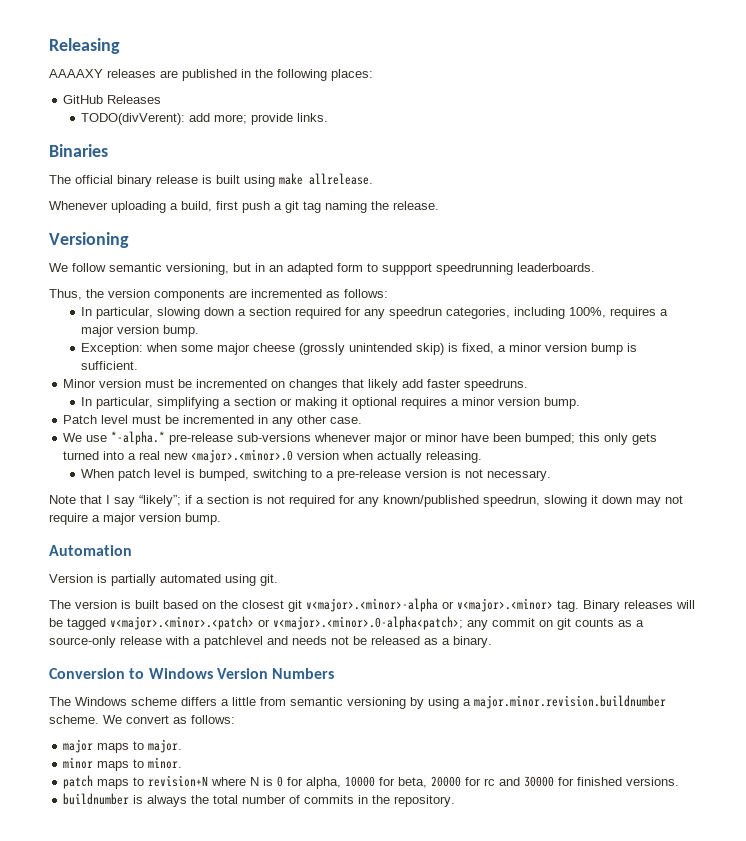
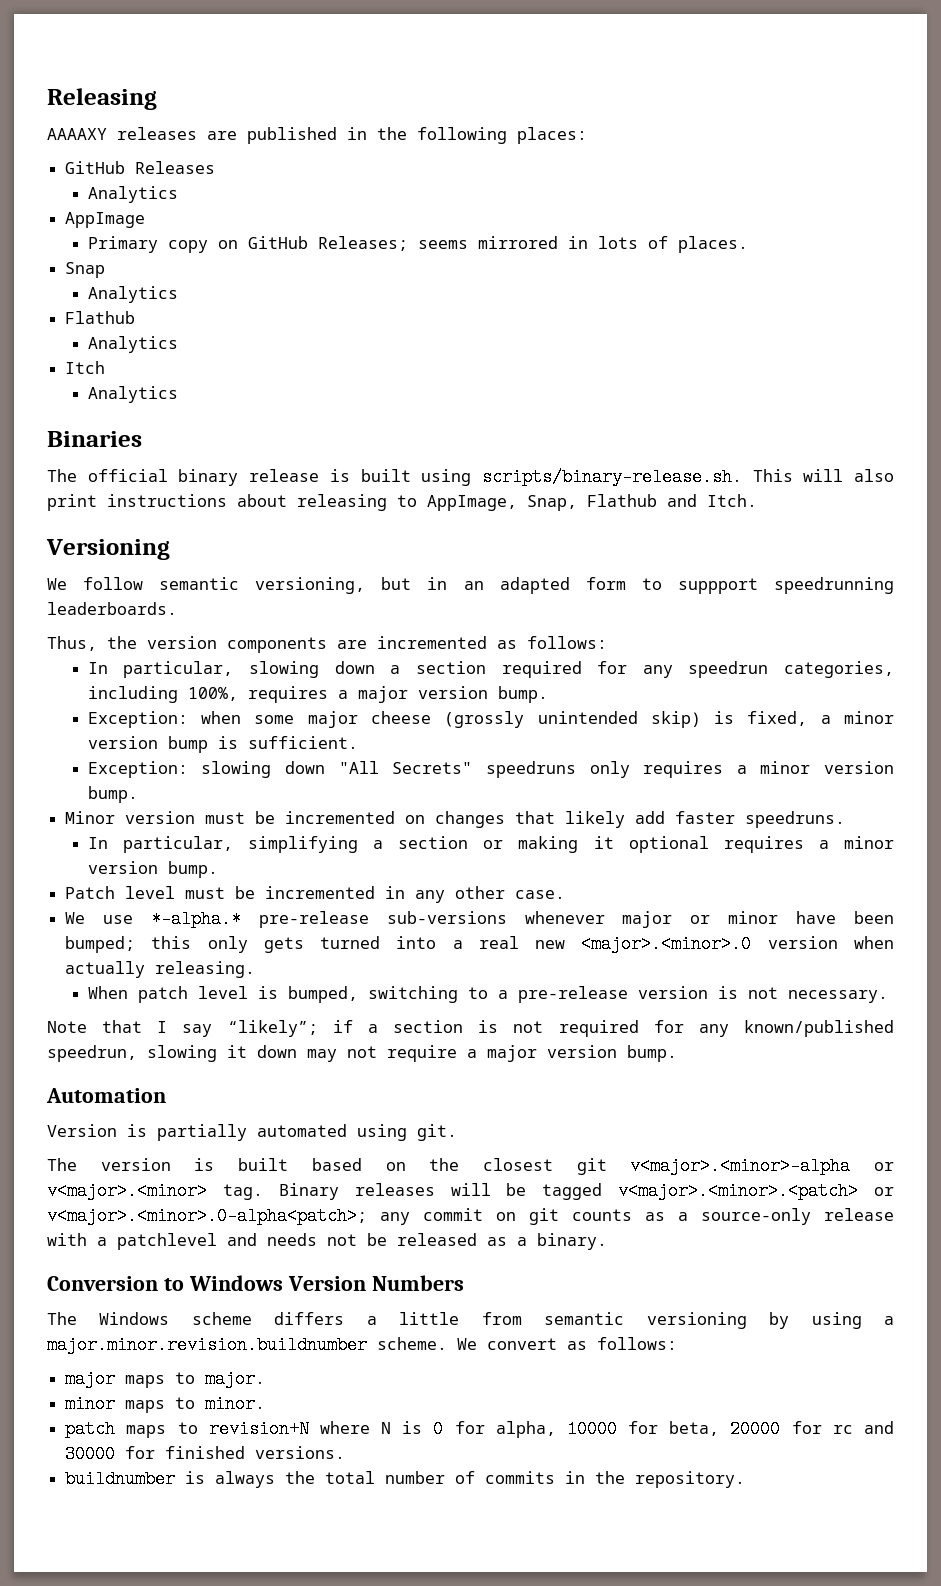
  GitHub Releases
- TODO(divVerent): add more; provide links.
+ Analytics
+ AppImage
+ Primary copy on GitHub Releases; seems mirrored in lots of places.
+ Snap
+ Analytics
+ Flathub
+ Analytics
+ Itch
+ Analytics
- The official binary release is built using make allrelease.
- Whenever uploading a build, first push a git tag naming the release.
+ The official binary release is built using scripts/binary-release.sh. This will also print instructions about releasing to AppImage, Snap, Flathub and Itch.
+ Exception: slowing down "All Secrets" speedruns only requires a minor version bump.

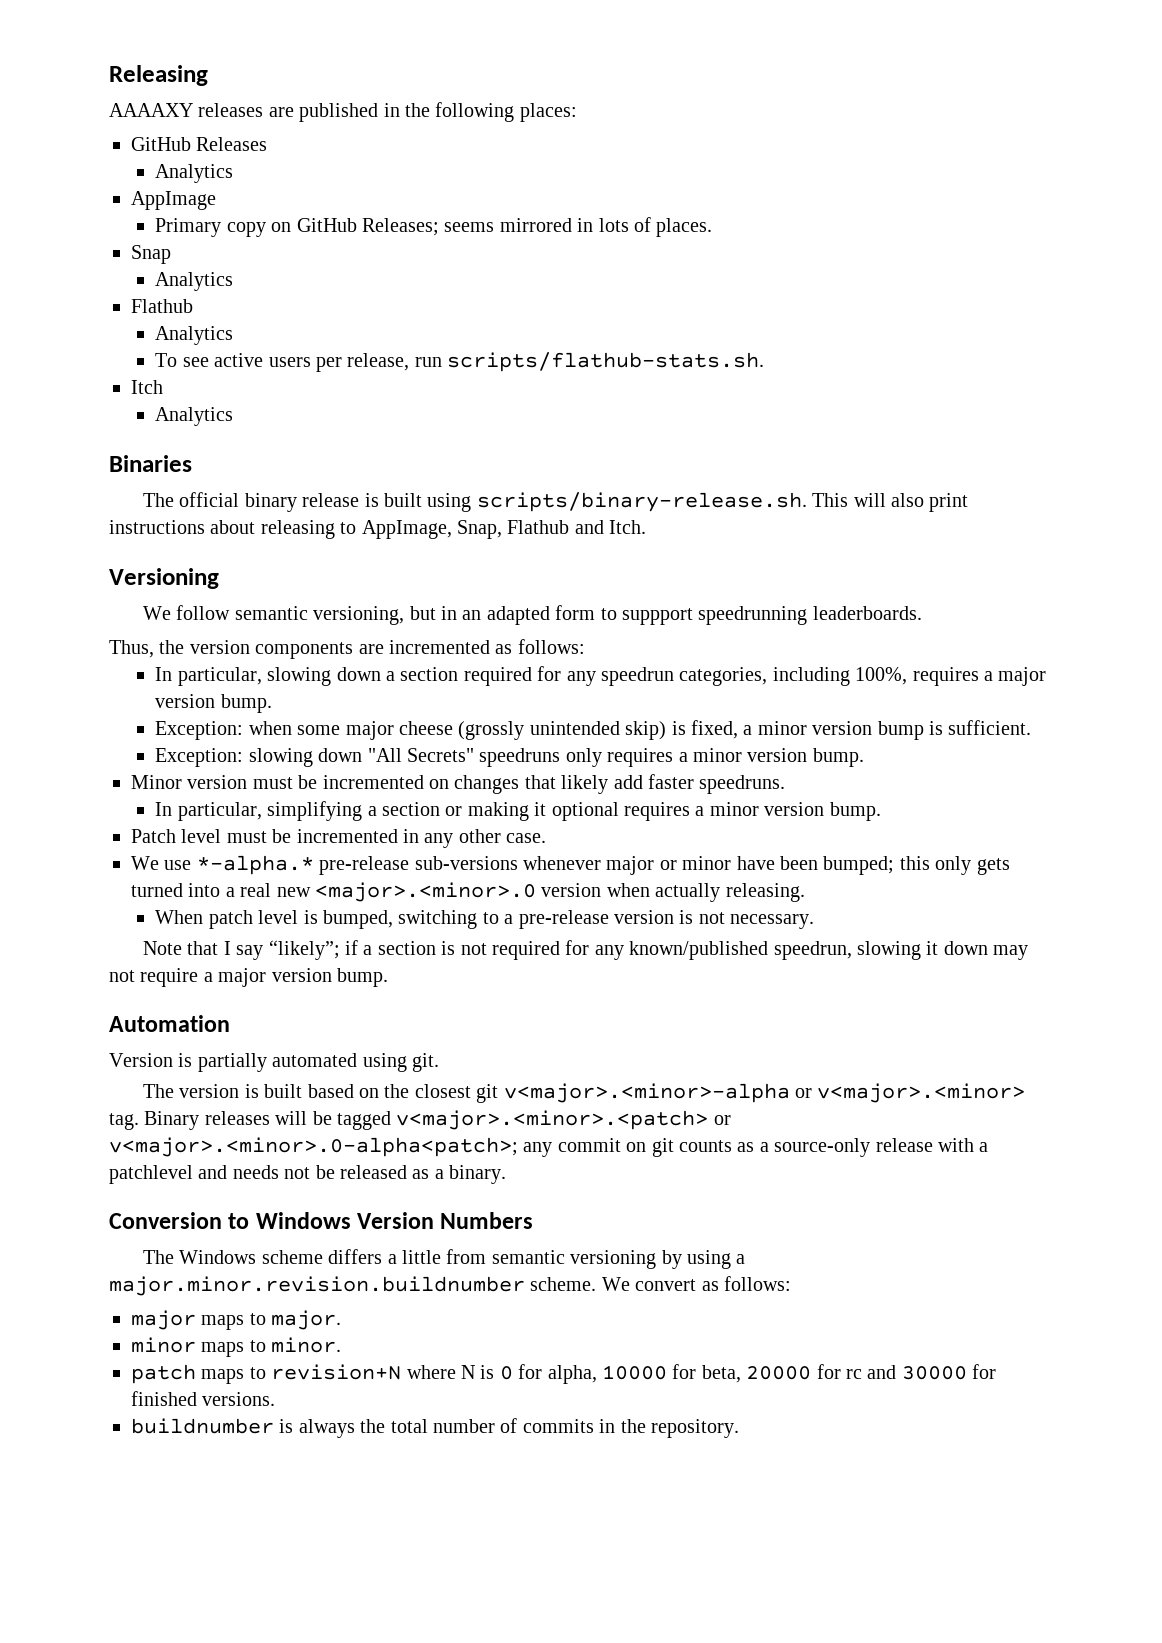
+ To see active users per release, run scripts/flathub-stats.sh.

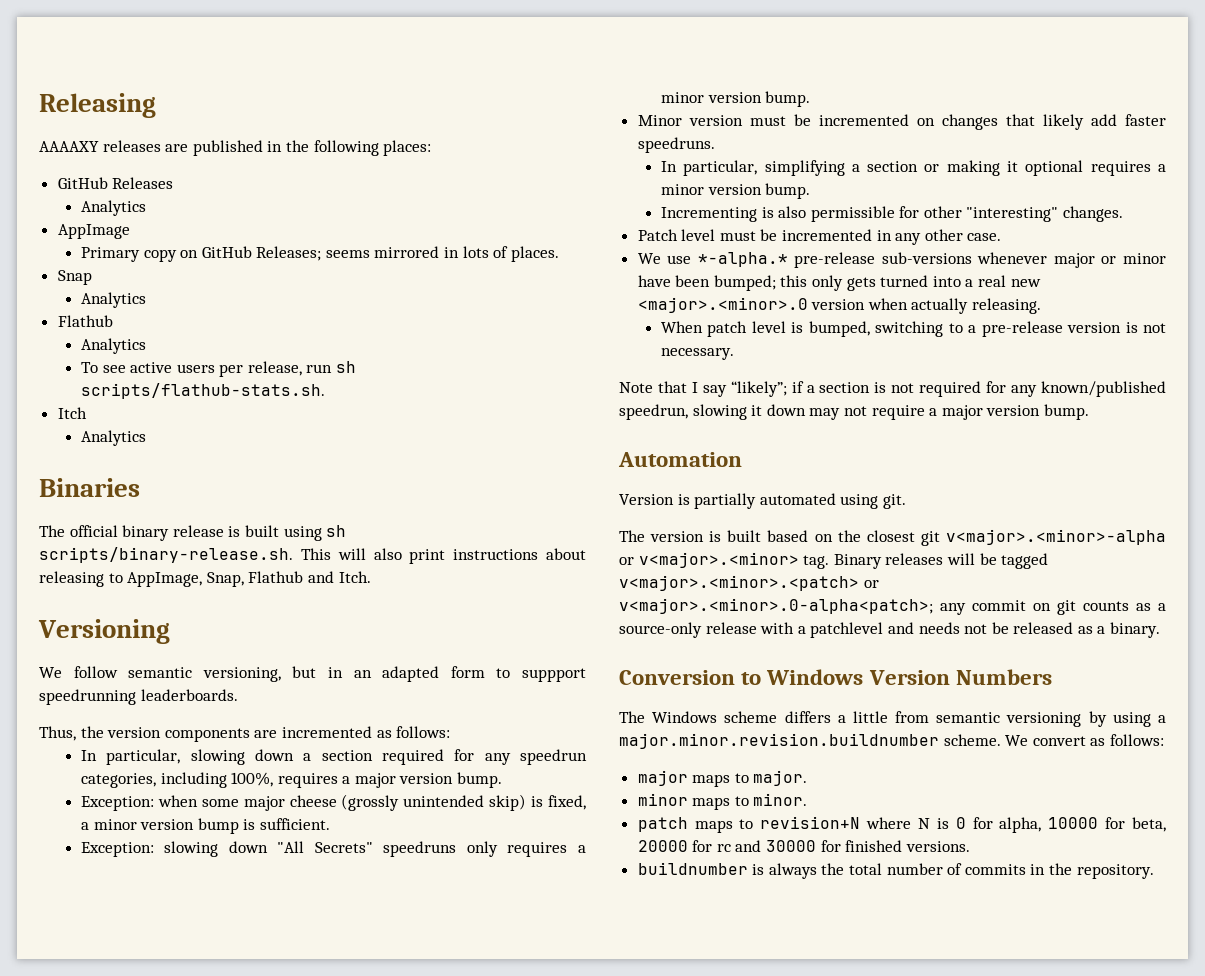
- To see active users per release, run scripts/flathub-stats.sh.
+ To see active users per release, run sh scripts/flathub-stats.sh.
- The official binary release is built using scripts/binary-release.sh. This will also print instructions about releasing to AppImage, Snap, Flathub and Itch.
+ The official binary release is built using sh scripts/binary-release.sh. This will also print instructions about releasing to AppImage, Snap, Flathub and Itch.
+ Incrementing is also permissible for other "interesting" changes.

